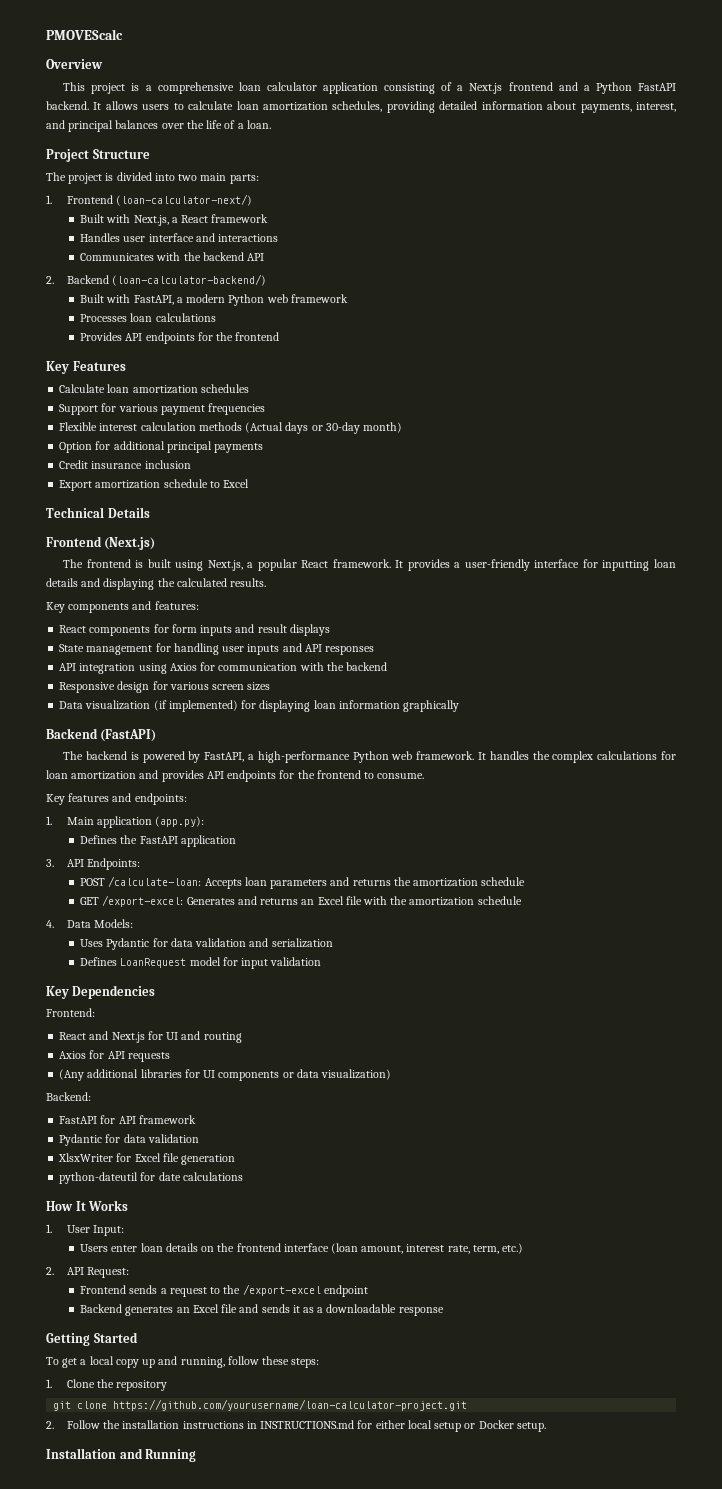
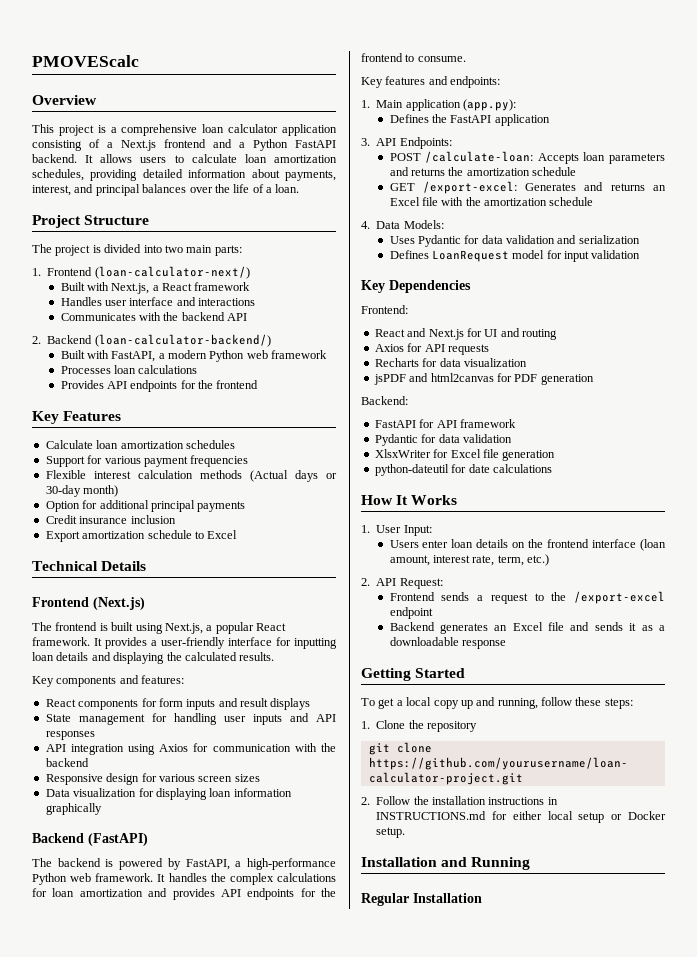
- Data visualization (if implemented) for displaying loan information graphically
+ Data visualization for displaying loan information graphically
- (Any additional libraries for UI components or data visualization)
+ Recharts for data visualization
+ jsPDF and html2canvas for PDF generation
+ Regular Installation

